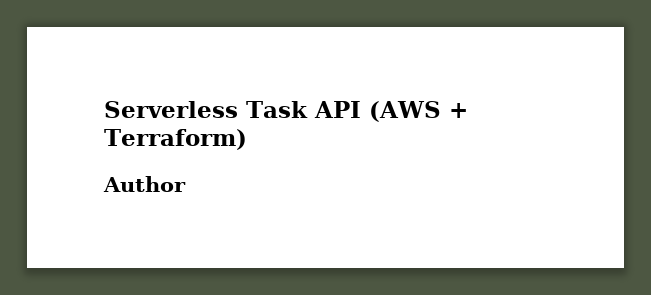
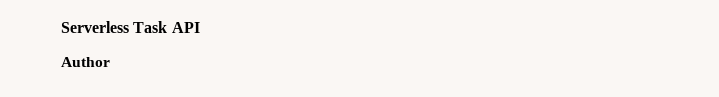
- Serverless Task API (AWS + Terraform)
+ Serverless Task API

